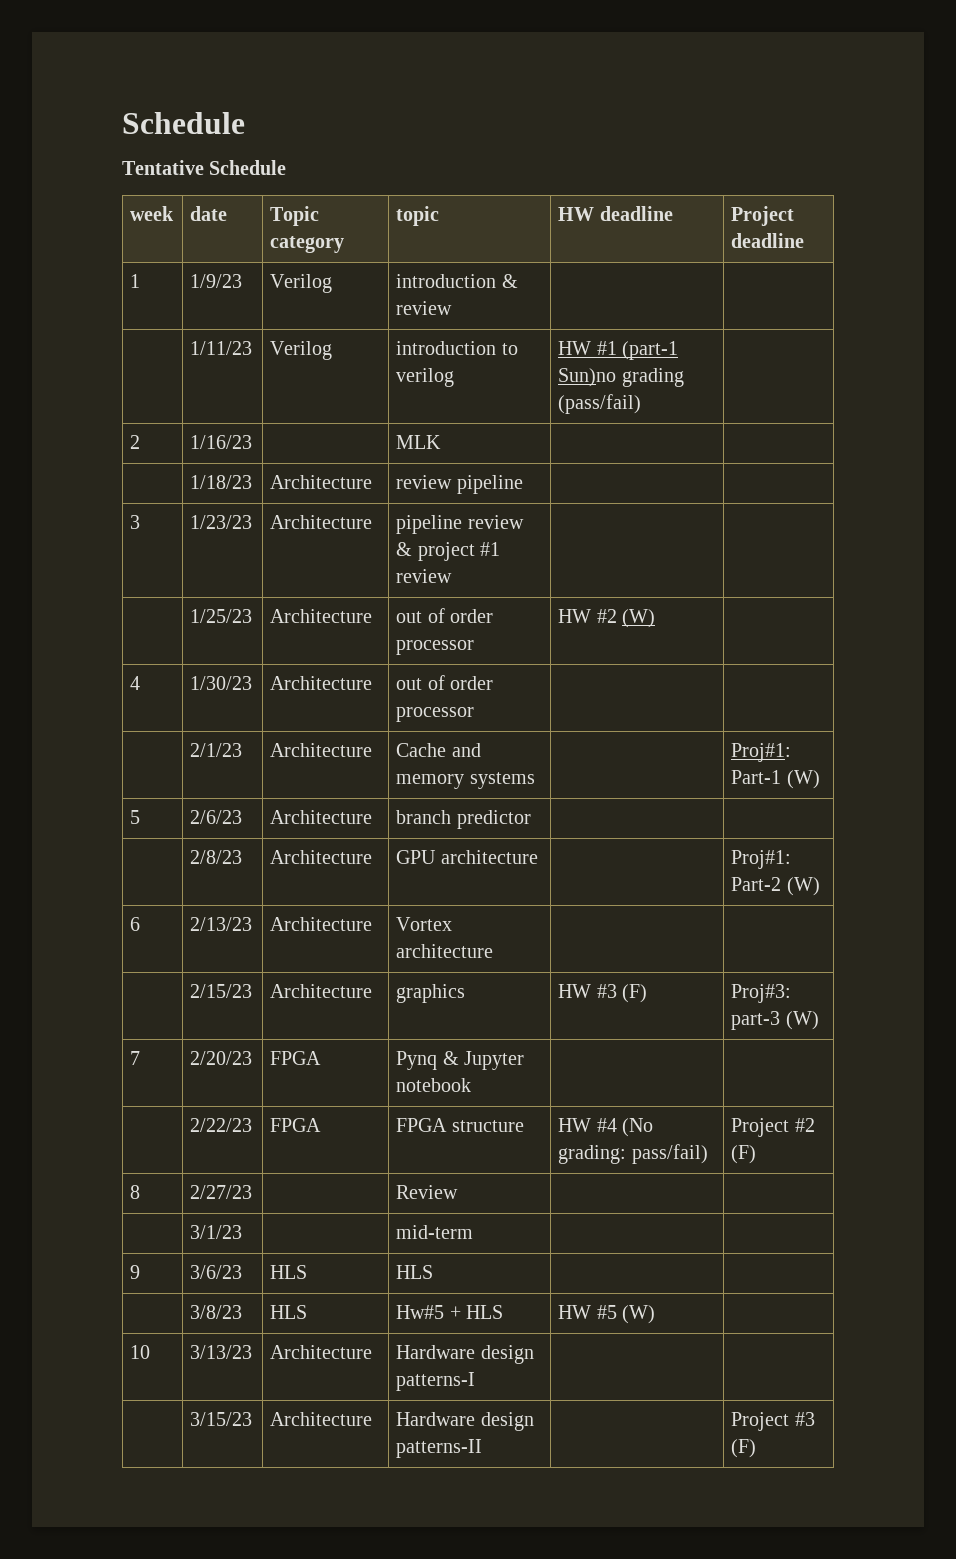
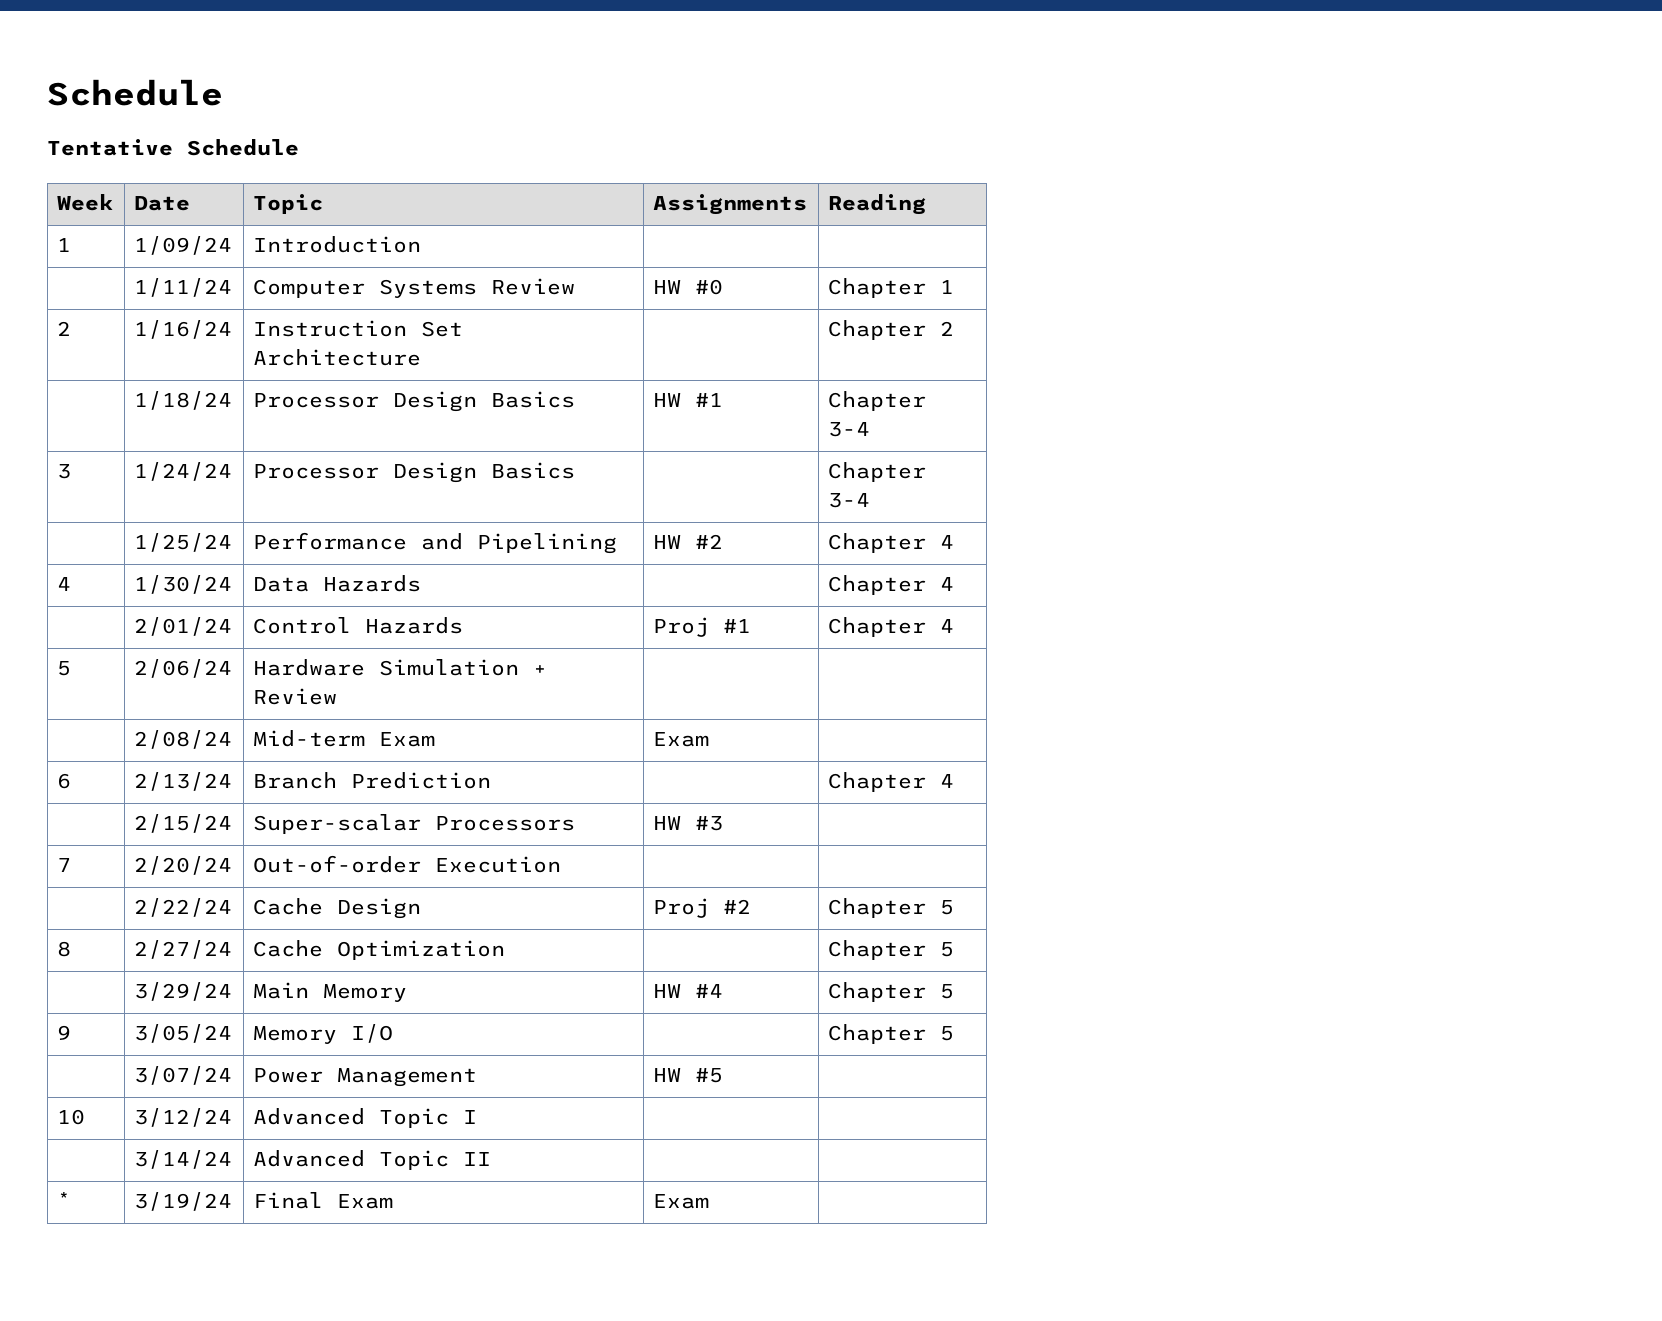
- week | date | Topic category | topic | HW deadline | Project deadline
- 1 | 1/9/23 | Verilog | introduction & review | |
- | 1/11/23 | Verilog | introduction to verilog | HW #1 (part-1 Sun)no grading (pass/fail) |
- 2 | 1/16/23 | | MLK | |
- | 1/18/23 | Architecture | review pipeline | |
- 3 | 1/23/23 | Architecture | pipeline review & project #1 review | |
- | 1/25/23 | Architecture | out of order processor | HW #2 (W) |
+ Week | Date | Topic | Assignments | Reading
+ 1 | 1/09/24 | Introduction | |
+ | 1/11/24 | Computer Systems Review | HW #0 | Chapter 1
+ 2 | 1/16/24 | Instruction Set Architecture | | Chapter 2
+ | 1/18/24 | Processor Design Basics | HW #1 | Chapter 3-4
+ 3 | 1/24/24 | Processor Design Basics | | Chapter 3-4
+ | 1/25/24 | Performance and Pipelining | HW #2 | Chapter 4
- 4 | 1/30/23 | Architecture | out of order processor | |
- | 2/1/23 | Architecture | Cache and memory systems | | Proj#1: Part-1 (W)
- 5 | 2/6/23 | Architecture | branch predictor | |
- | 2/8/23 | Architecture | GPU architecture | | Proj#1: Part-2 (W)
- 6 | 2/13/23 | Architecture | Vortex architecture | |
- | 2/15/23 | Architecture | graphics | HW #3 (F) | Proj#3: part-3 (W)
- 7 | 2/20/23 | FPGA | Pynq & Jupyter notebook | |
- | 2/22/23 | FPGA | FPGA structure | HW #4 (No grading: pass/fail) | Project #2 (F)
- 8 | 2/27/23 | | Review | |
- | 3/1/23 | | mid-term | |
- 9 | 3/6/23 | HLS | HLS | |
- | 3/8/23 | HLS | Hw#5 + HLS | HW #5 (W) |
+ 4 | 1/30/24 | Data Hazards | | Chapter 4
+ | 2/01/24 | Control Hazards | Proj #1 | Chapter 4
+ 5 | 2/06/24 | Hardware Simulation + Review | |
+ | 2/08/24 | Mid-term Exam | Exam |
+ 6 | 2/13/24 | Branch Prediction | | Chapter 4
+ | 2/15/24 | Super-scalar Processors | HW #3 |
+ 7 | 2/20/24 | Out-of-order Execution | |
+ | 2/22/24 | Cache Design | Proj #2 | Chapter 5
+ 8 | 2/27/24 | Cache Optimization | | Chapter 5
+ | 3/29/24 | Main Memory | HW #4 | Chapter 5
+ 9 | 3/05/24 | Memory I/O | | Chapter 5
+ | 3/07/24 | Power Management | HW #5 |
- 10 | 3/13/23 | Architecture | Hardware design patterns-I | |
- | 3/15/23 | Architecture | Hardware design patterns-II | | Project #3 (F)
+ 10 | 3/12/24 | Advanced Topic I | |
+ | 3/14/24 | Advanced Topic II | |
+ * | 3/19/24 | Final Exam | Exam |

